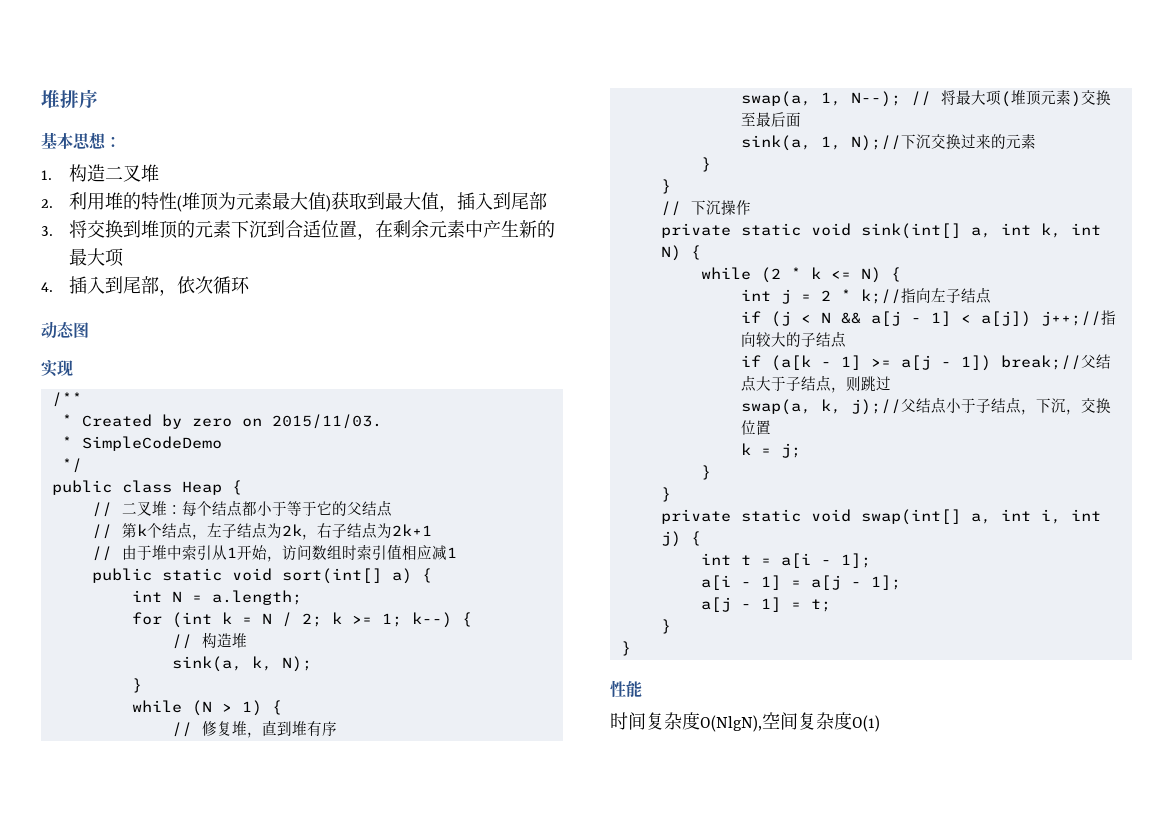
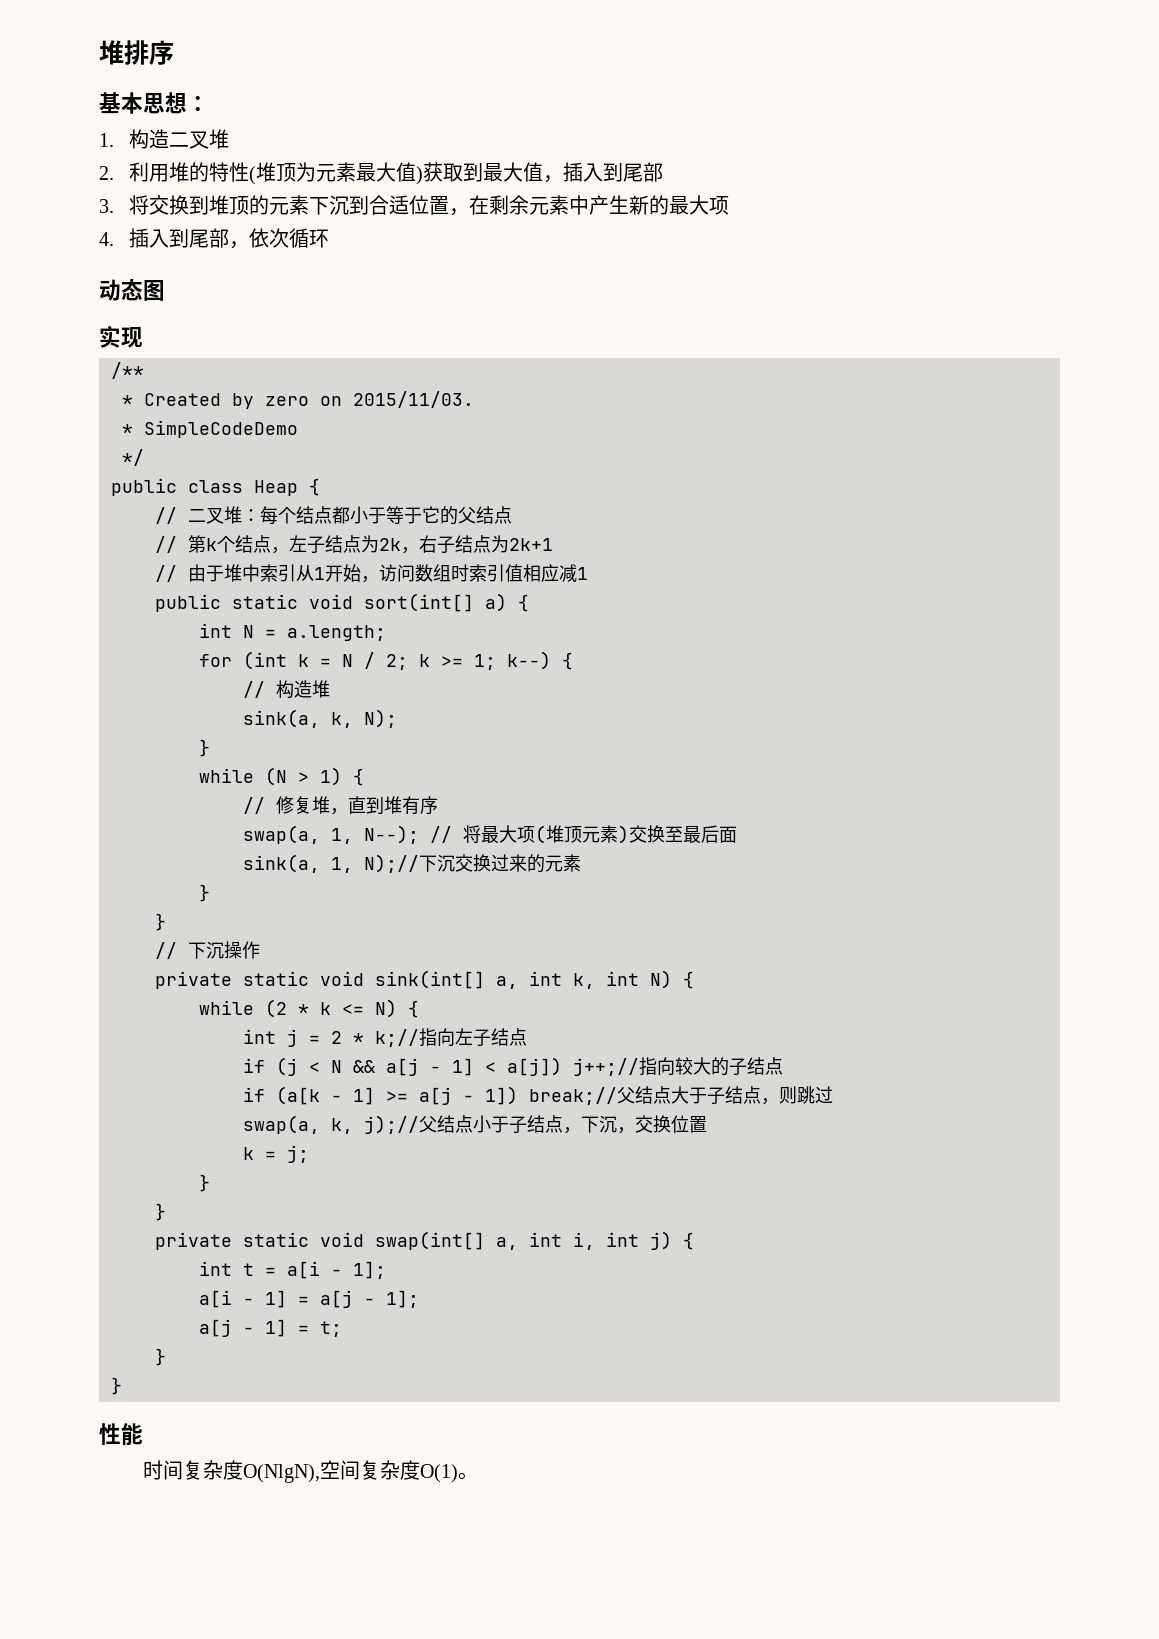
- 时间复杂度O(NlgN),空间复杂度O(1)
+ 时间复杂度O(NlgN),空间复杂度O(1)。

